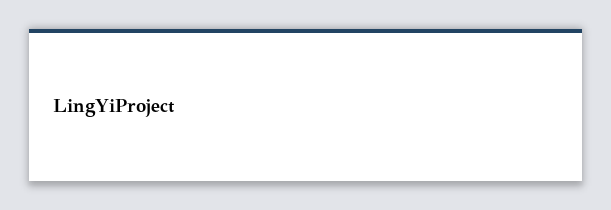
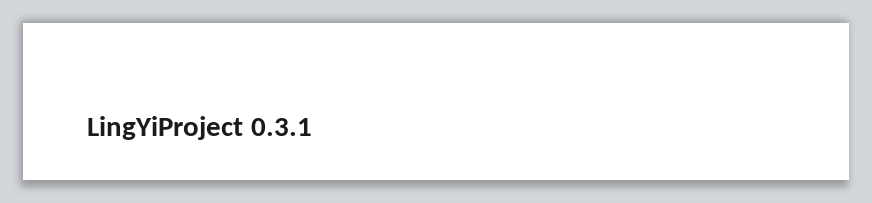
- LingYiProject
+ LingYiProject 0.3.1

